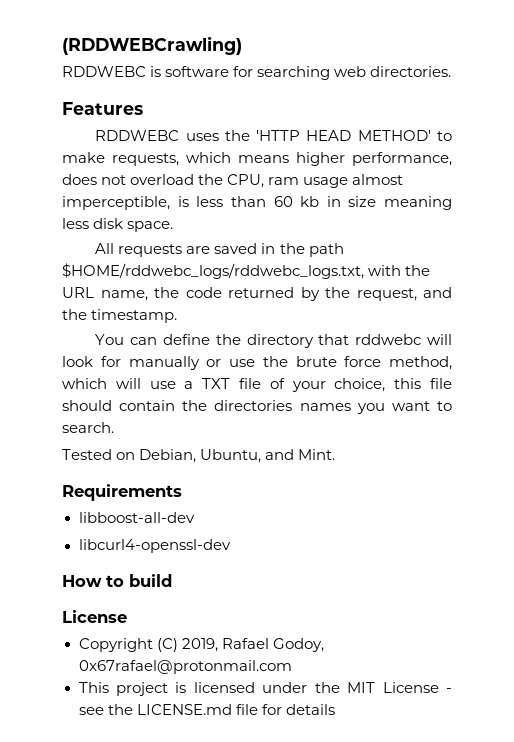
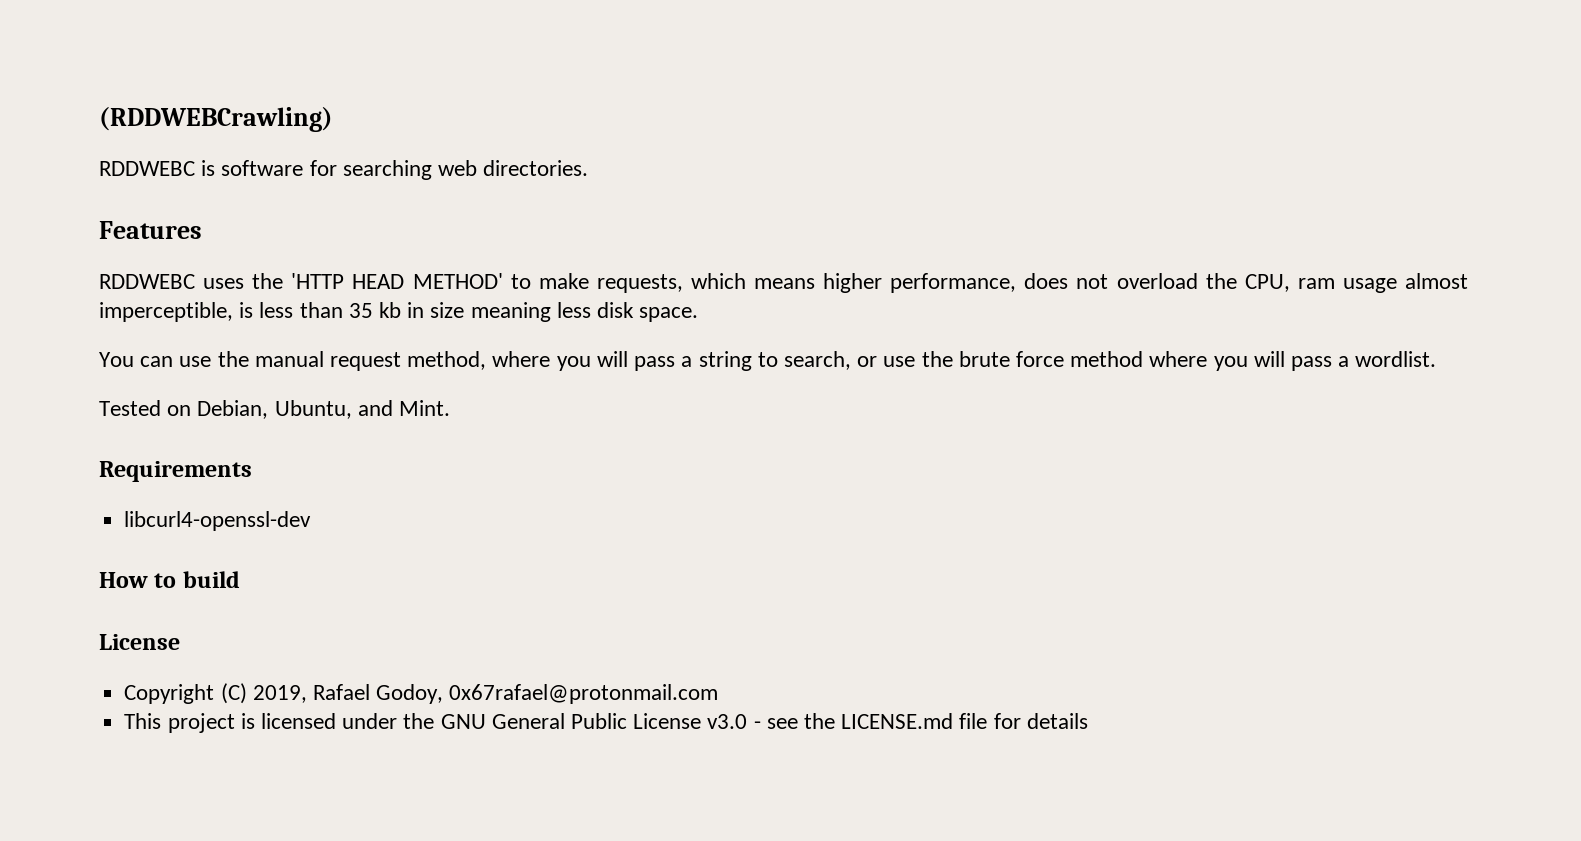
- RDDWEBC uses the 'HTTP HEAD METHOD' to make requests, which means higher performance, does not overload the CPU, ram usage almost imperceptible, is less than 60 kb in size meaning less disk space.
+ RDDWEBC uses the 'HTTP HEAD METHOD' to make requests, which means higher performance, does not overload the CPU, ram usage almost imperceptible, is less than 35 kb in size meaning less disk space.
- All requests are saved in the path $HOME/rddwebc_logs/rddwebc_logs.txt, with the URL name, the code returned by the request, and the timestamp.
- You can define the directory that rddwebc will look for manually or use the brute force method, which will use a TXT file of your choice, this file should contain the directories names you want to search.
+ You can use the manual request method, where you will pass a string to search, or use the brute force method where you will pass a wordlist.
- libboost-all-dev
- This project is licensed under the MIT License - see the LICENSE.md file for details
+ This project is licensed under the GNU General Public License v3.0 - see the LICENSE.md file for details

